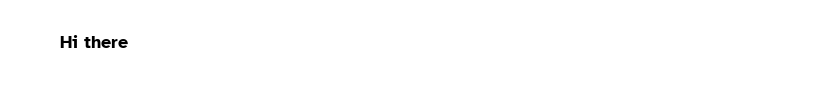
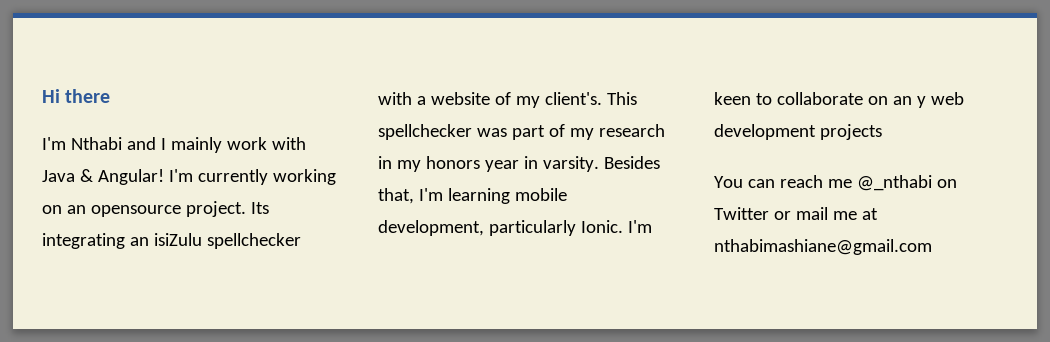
+ I'm Nthabi and I mainly work with Java & Angular! I'm currently working on an opensource project. Its integrating an isiZulu spellchecker with a website of my client's. This spellchecker was part of my research in my honors year in varsity. Besides that, I'm learning mobile development, particularly Ionic. I'm keen to collaborate on an y web development projects
+ You can reach me @_nthabi on Twitter or mail me at nthabimashiane@gmail.com

